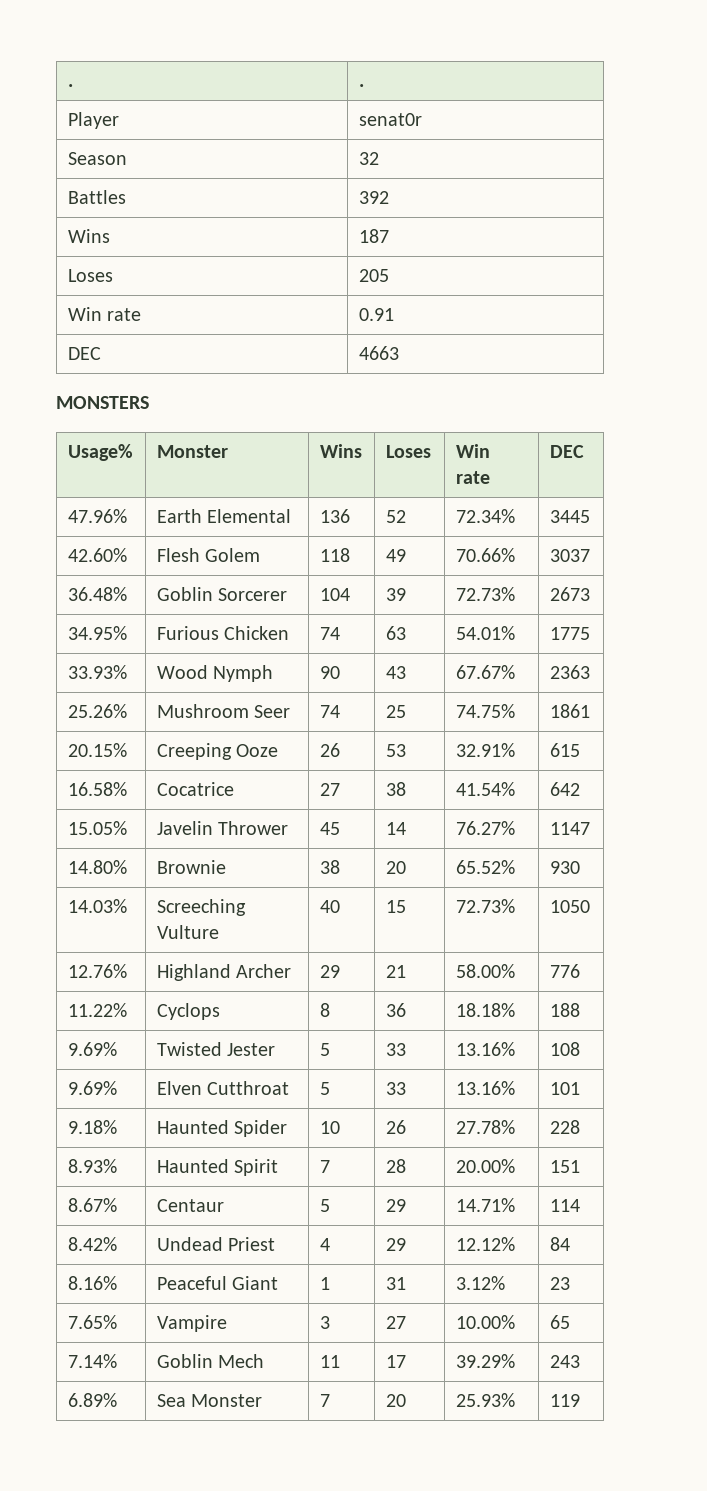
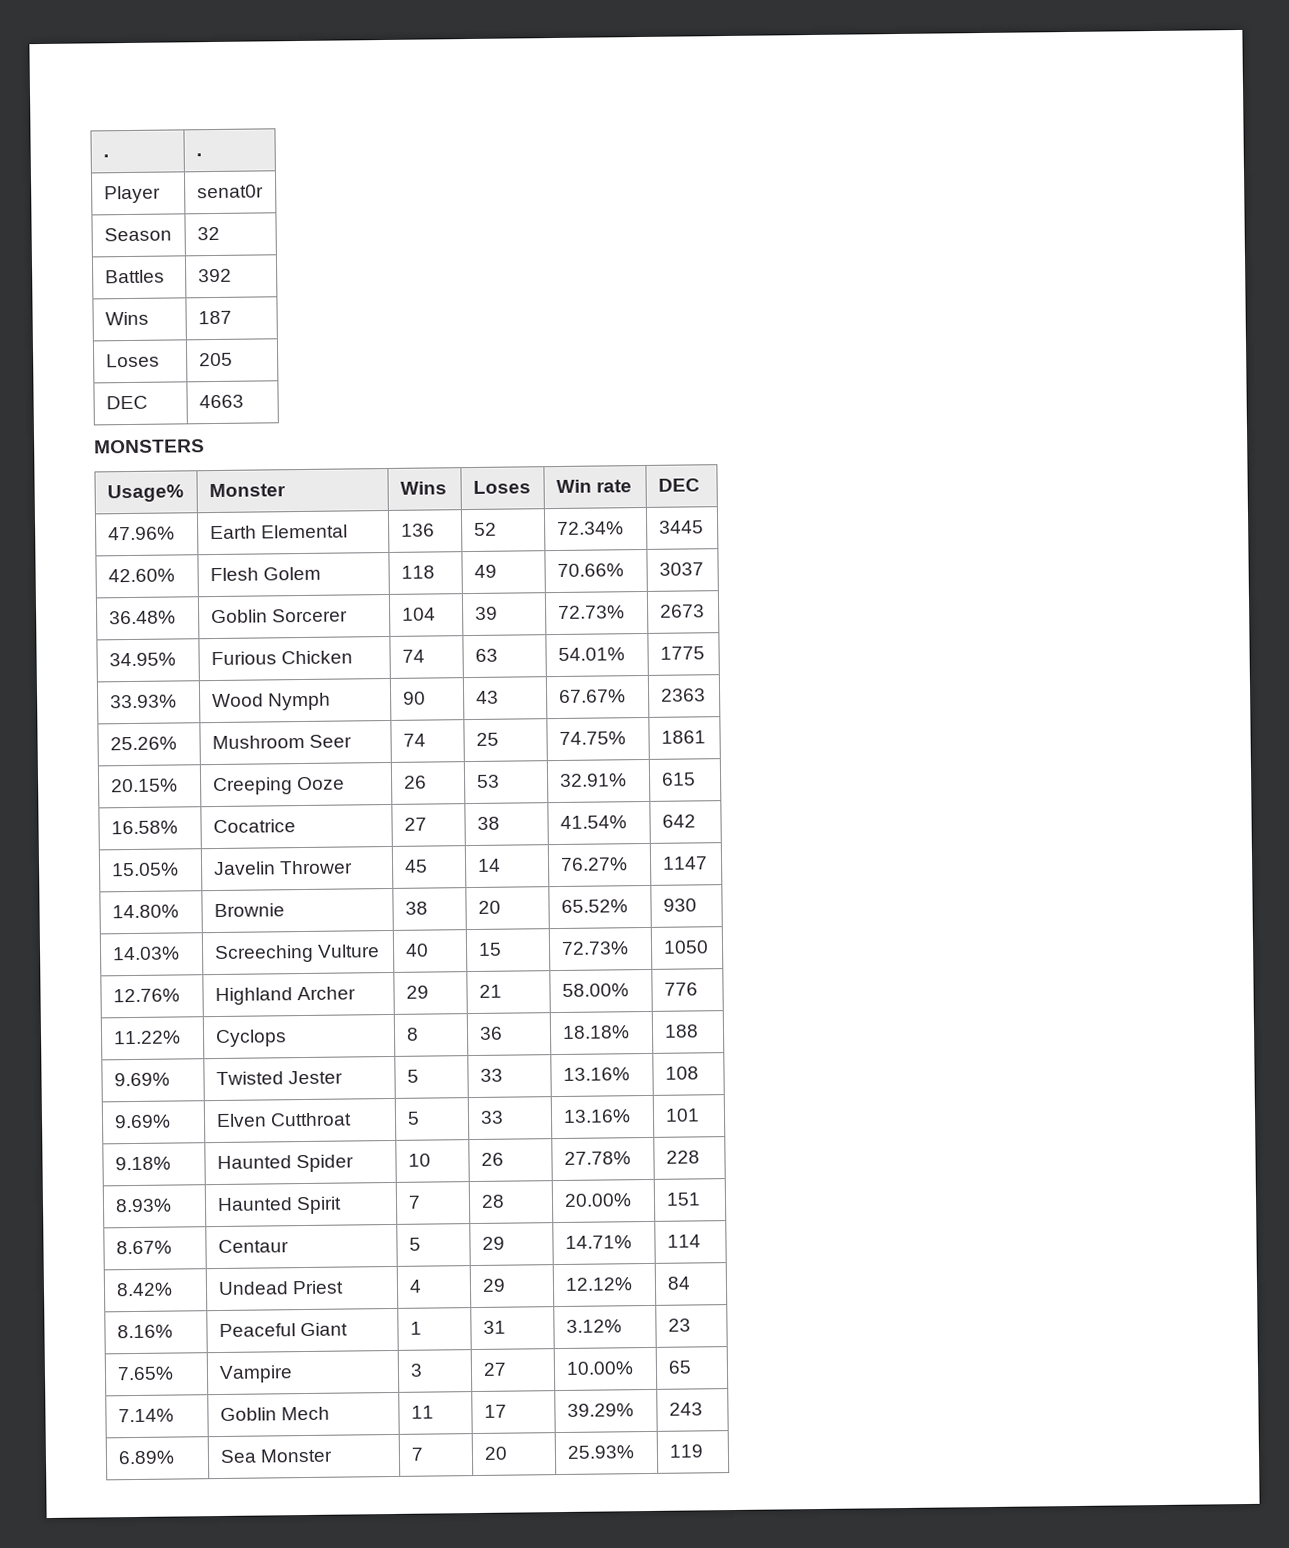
- Win rate | 0.91

